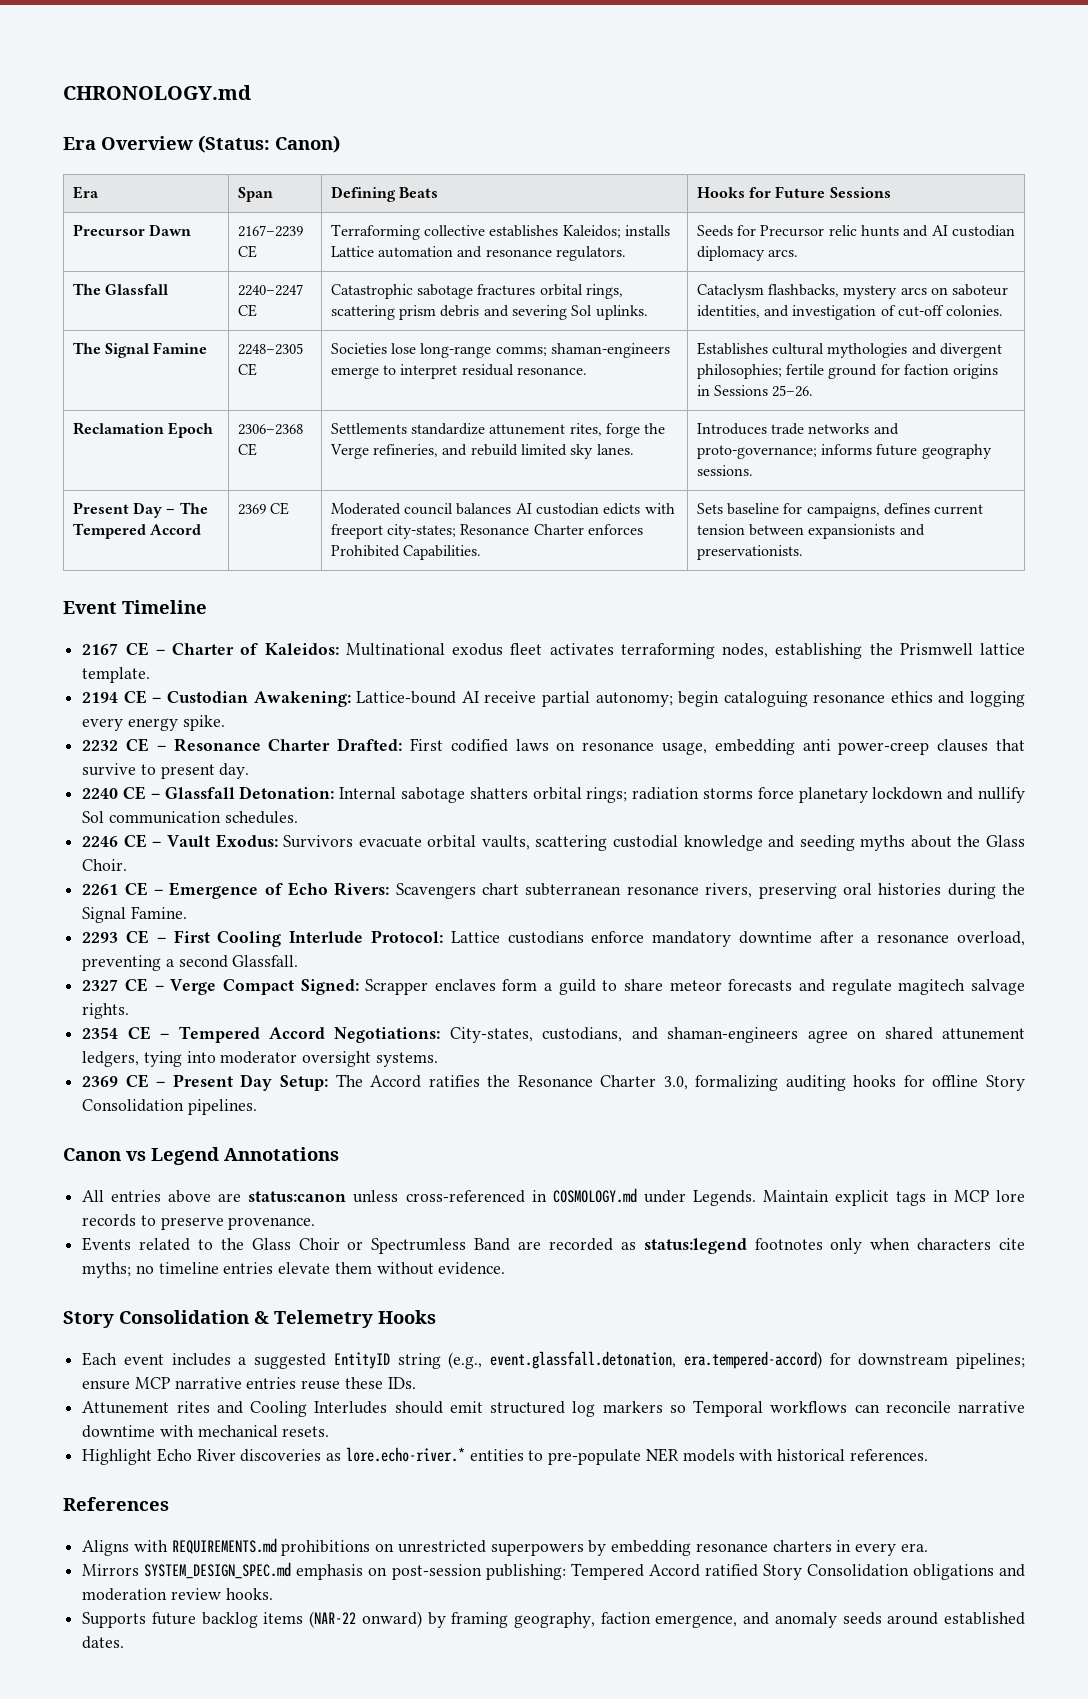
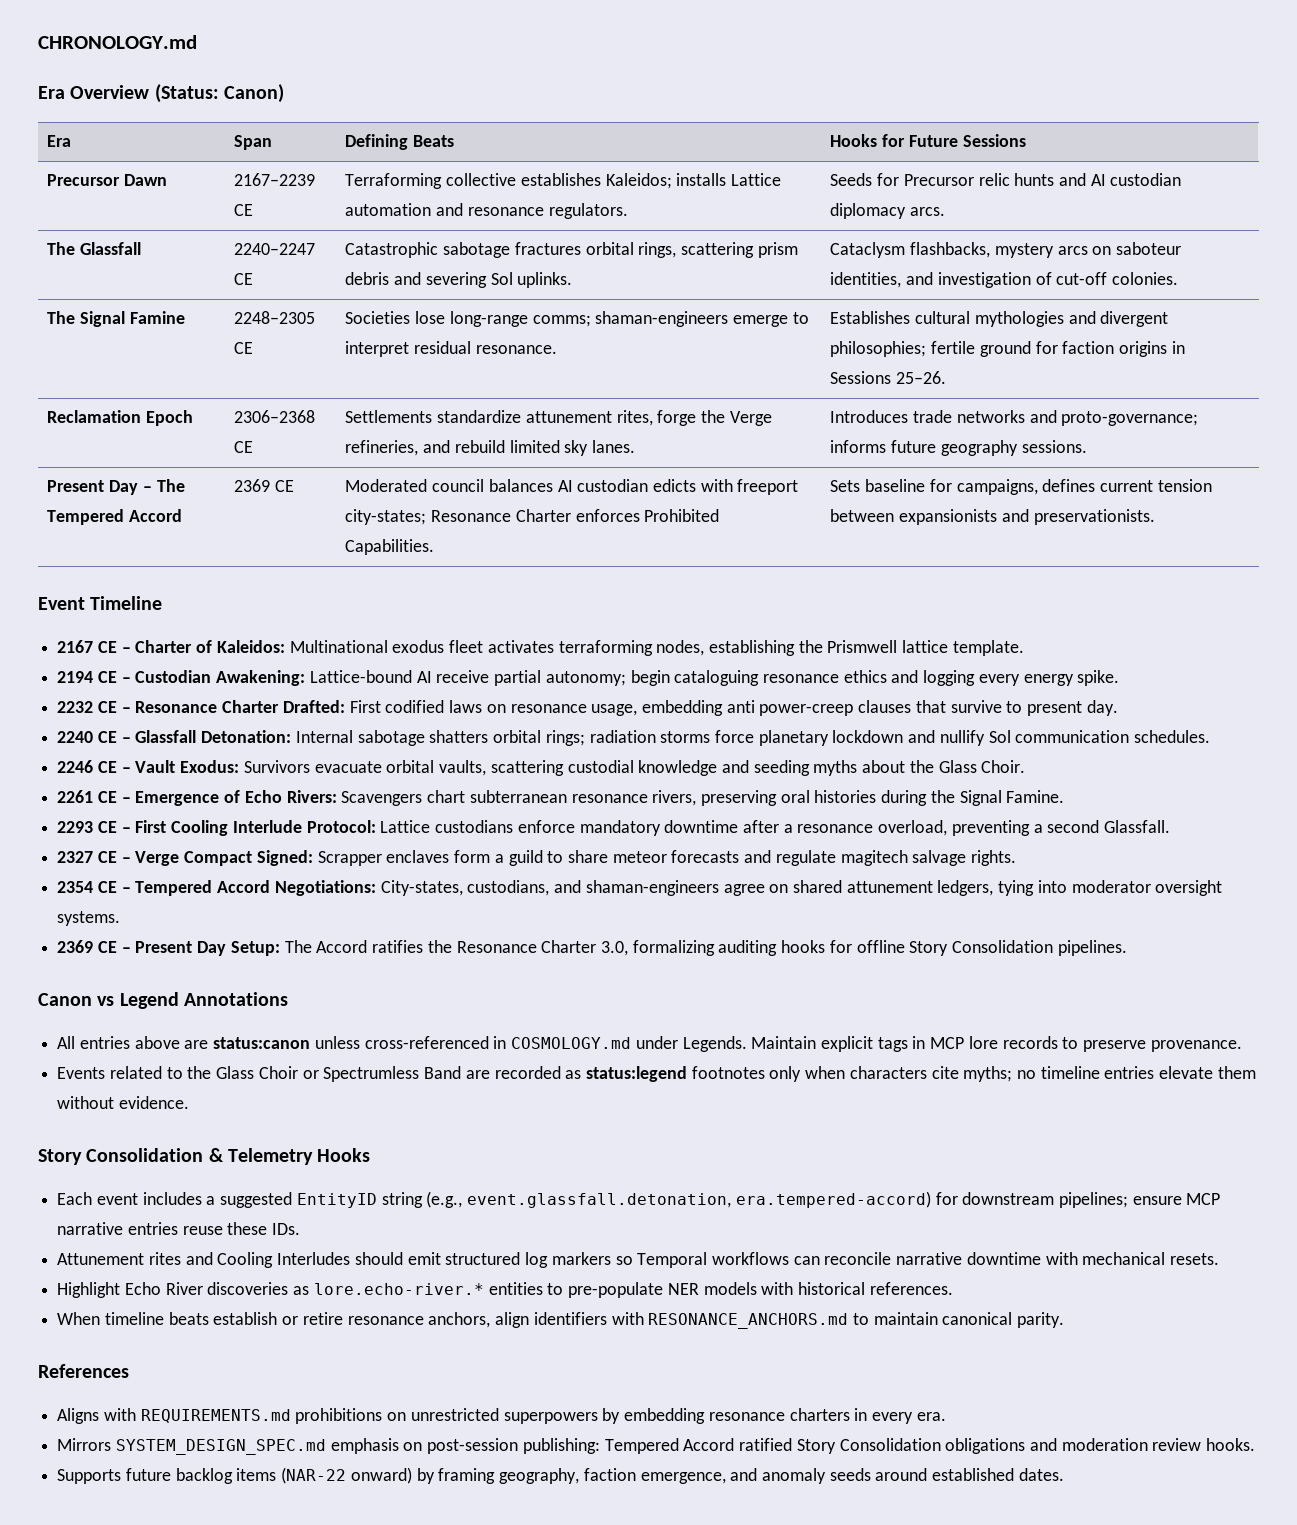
+ When timeline beats establish or retire resonance anchors, align identifiers with RESONANCE_ANCHORS.md to maintain canonical parity.

